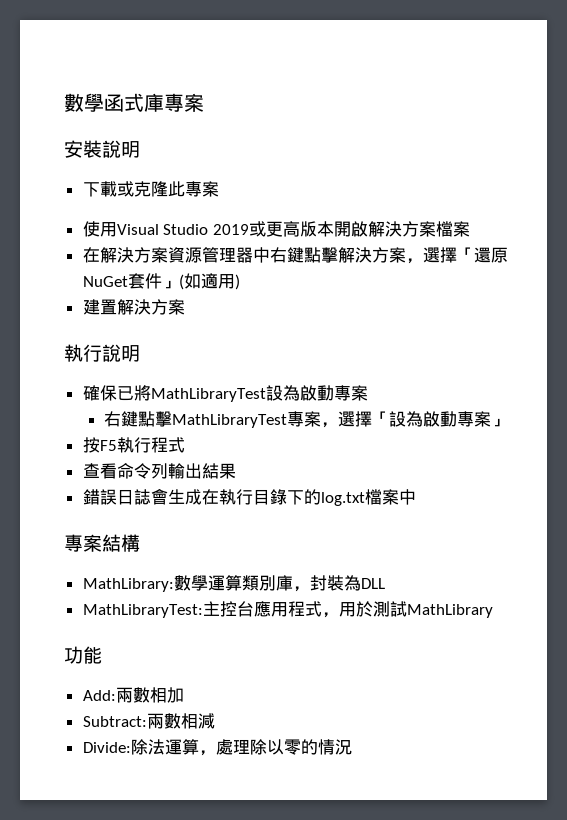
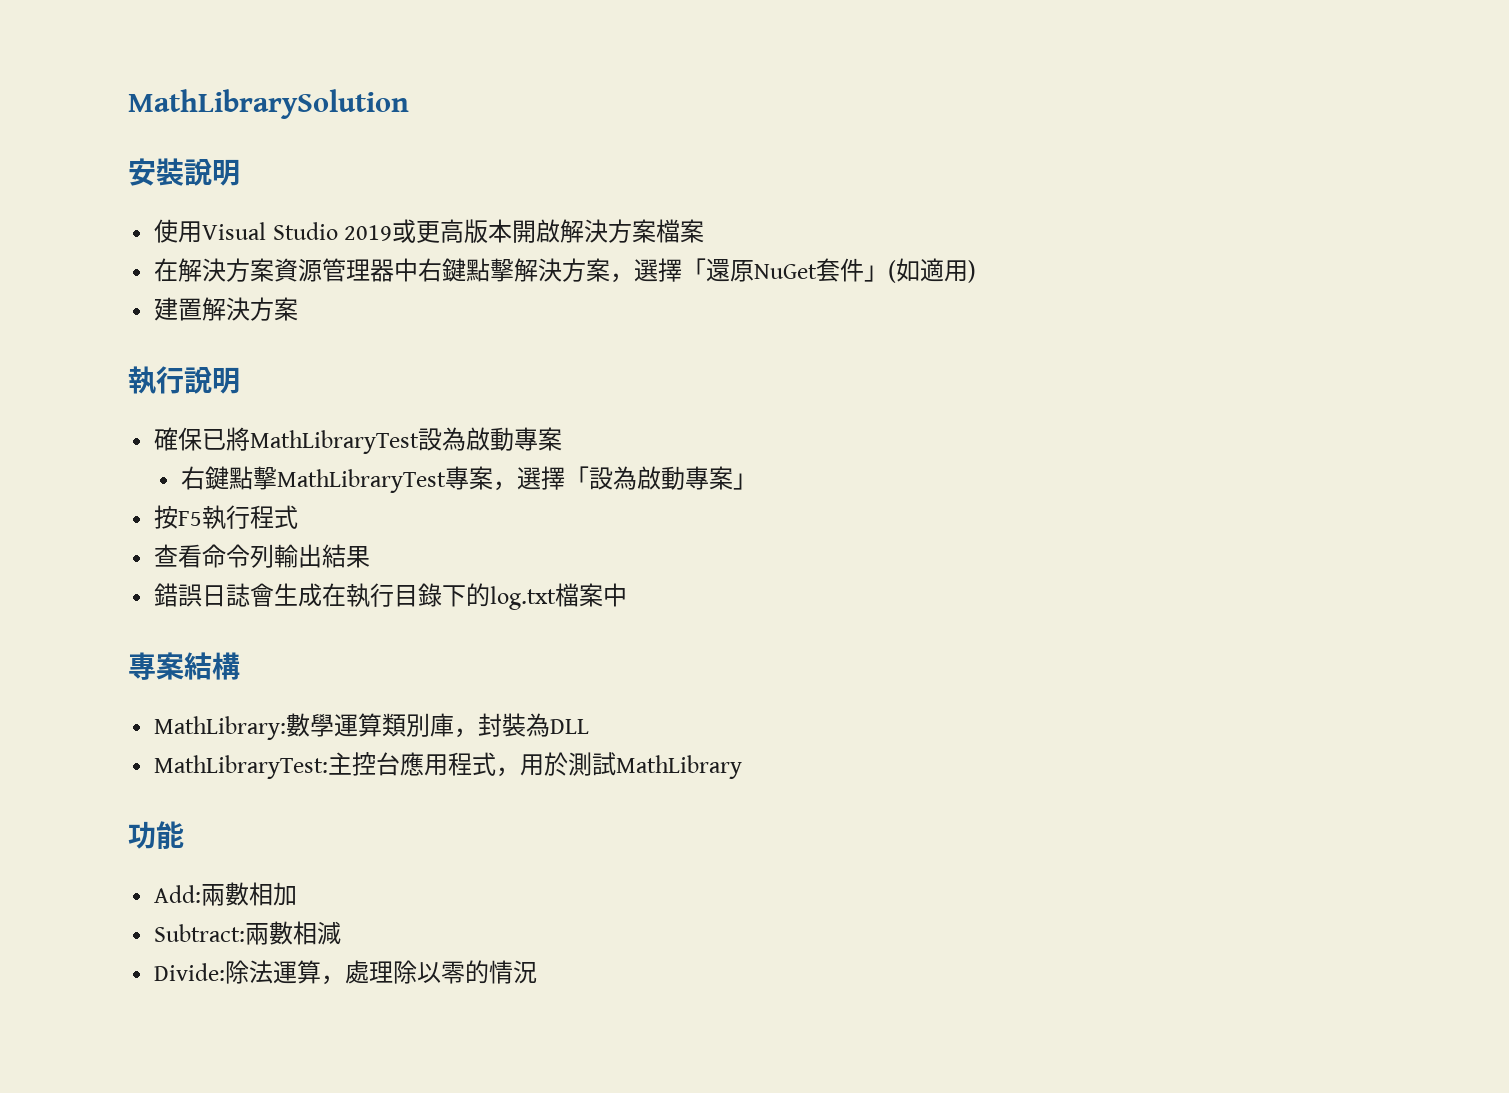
- 數學函式庫專案
+ MathLibrarySolution
- 下載或克隆此專案

